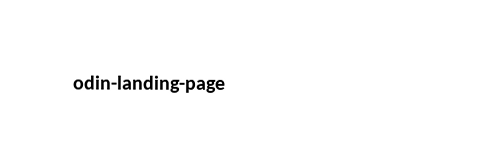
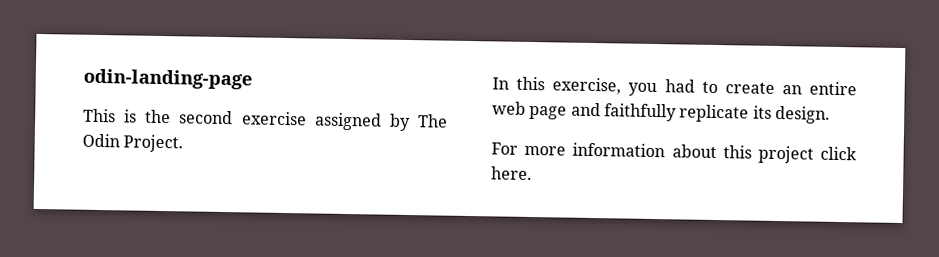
+ This is the second exercise assigned by The Odin Project.
+ In this exercise, you had to create an entire web page and faithfully replicate its design.
+ For more information about this project click here.

